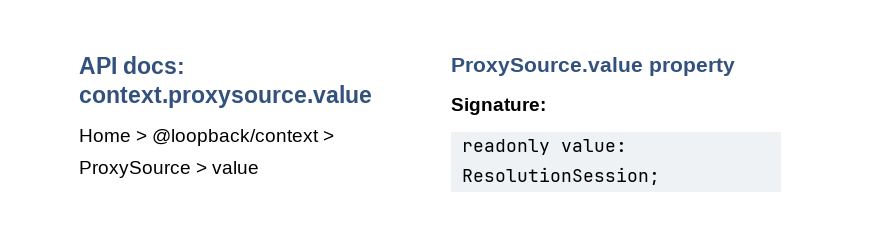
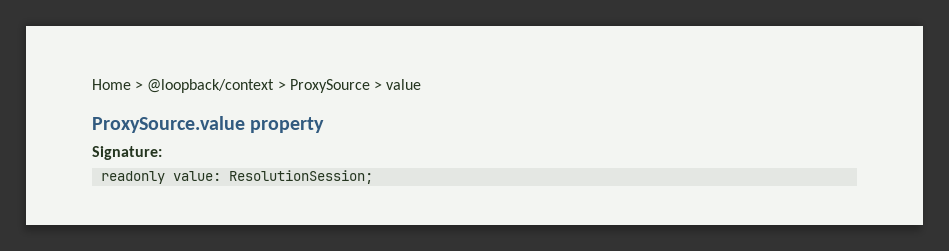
- API docs: context.proxysource.value

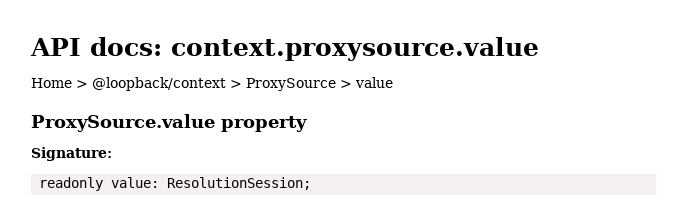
+ API docs: context.proxysource.value

